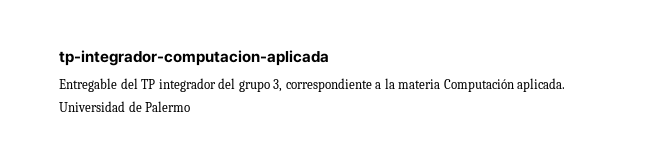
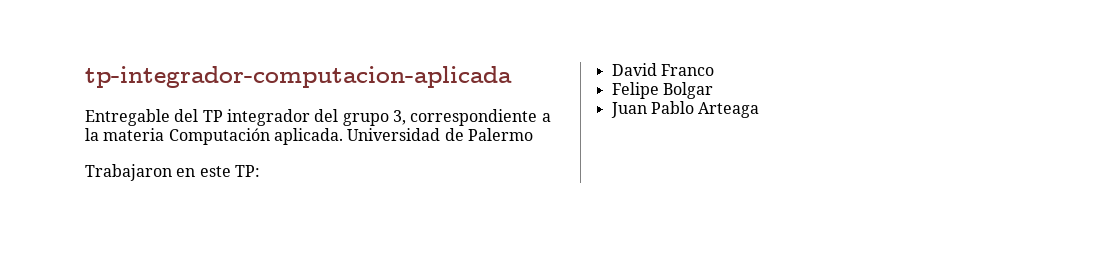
+ Trabajaron en este TP:
+ David Franco
+ Felipe Bolgar
+ Juan Pablo Arteaga

